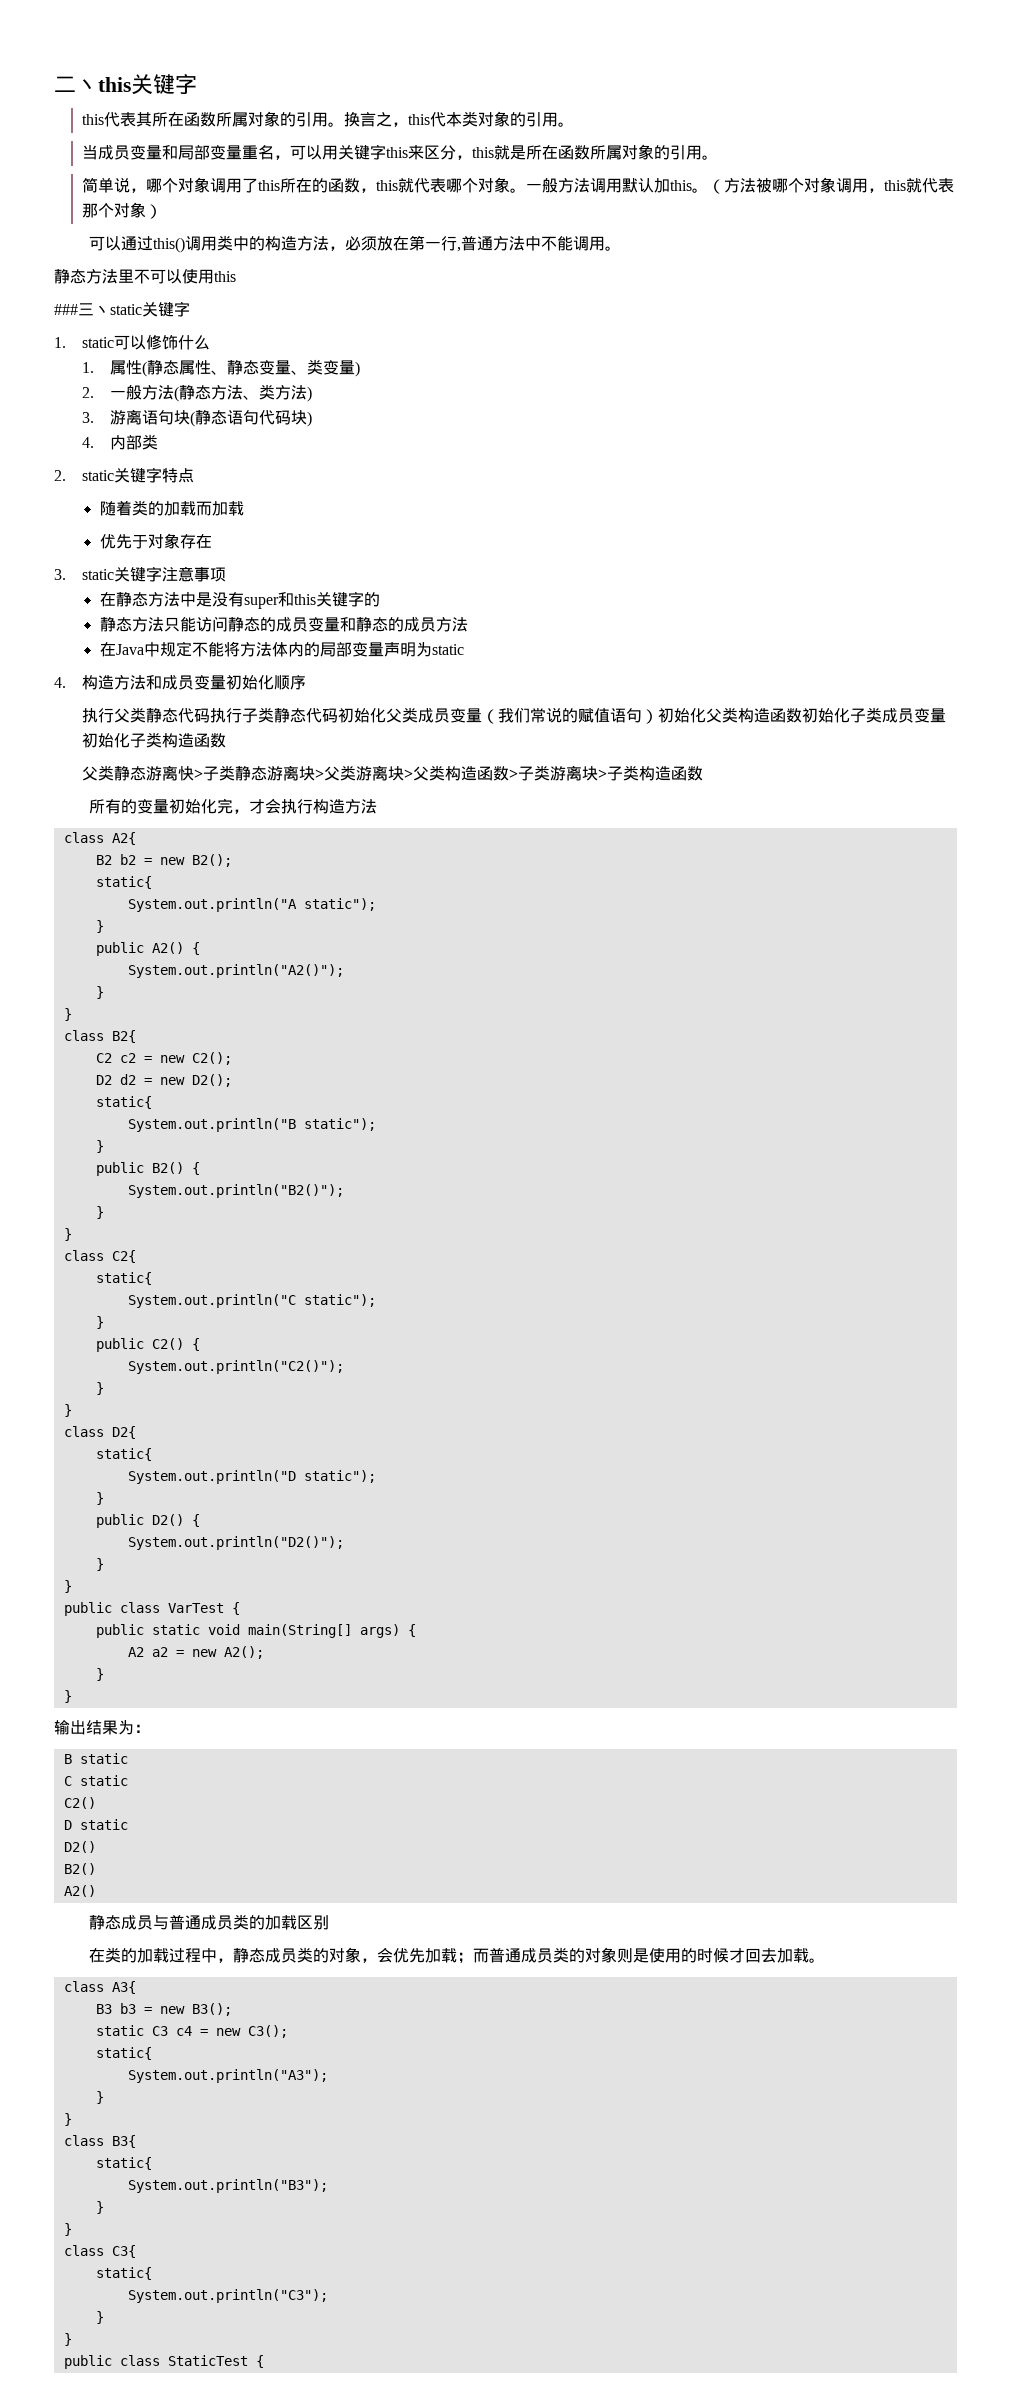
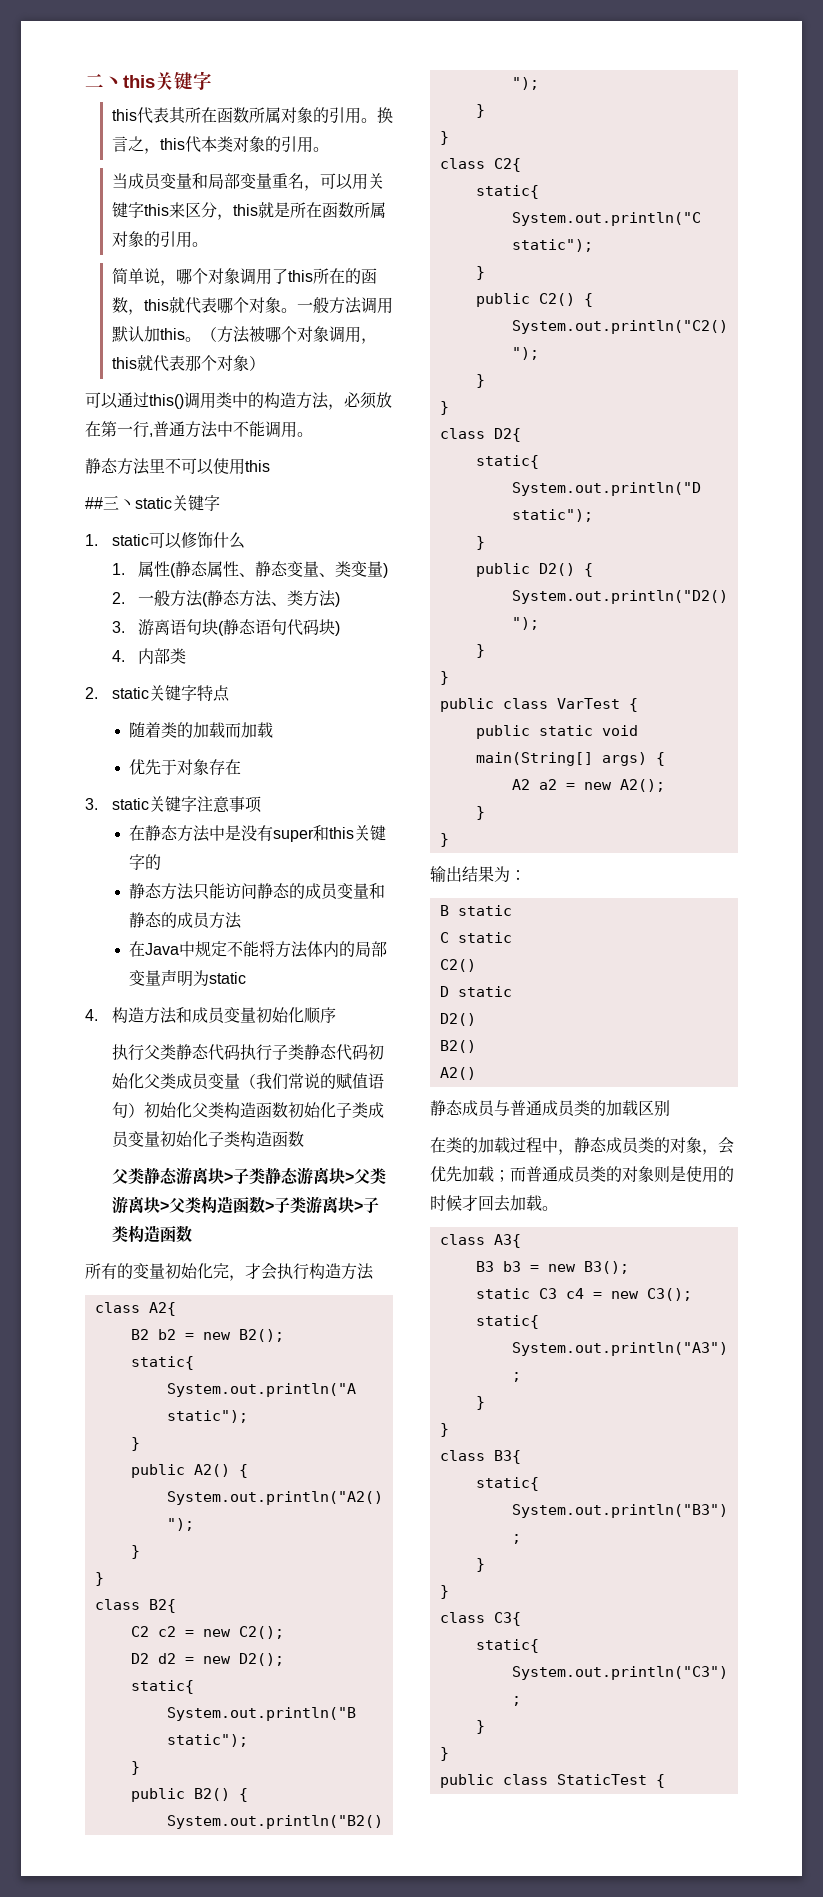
- ###三丶static关键字
+ ##三丶static关键字
- 父类静态游离快>子类静态游离块>父类游离块>父类构造函数>子类游离块>子类构造函数
+ 父类静态游离块>子类静态游离块>父类游离块>父类构造函数>子类游离块>子类构造函数

